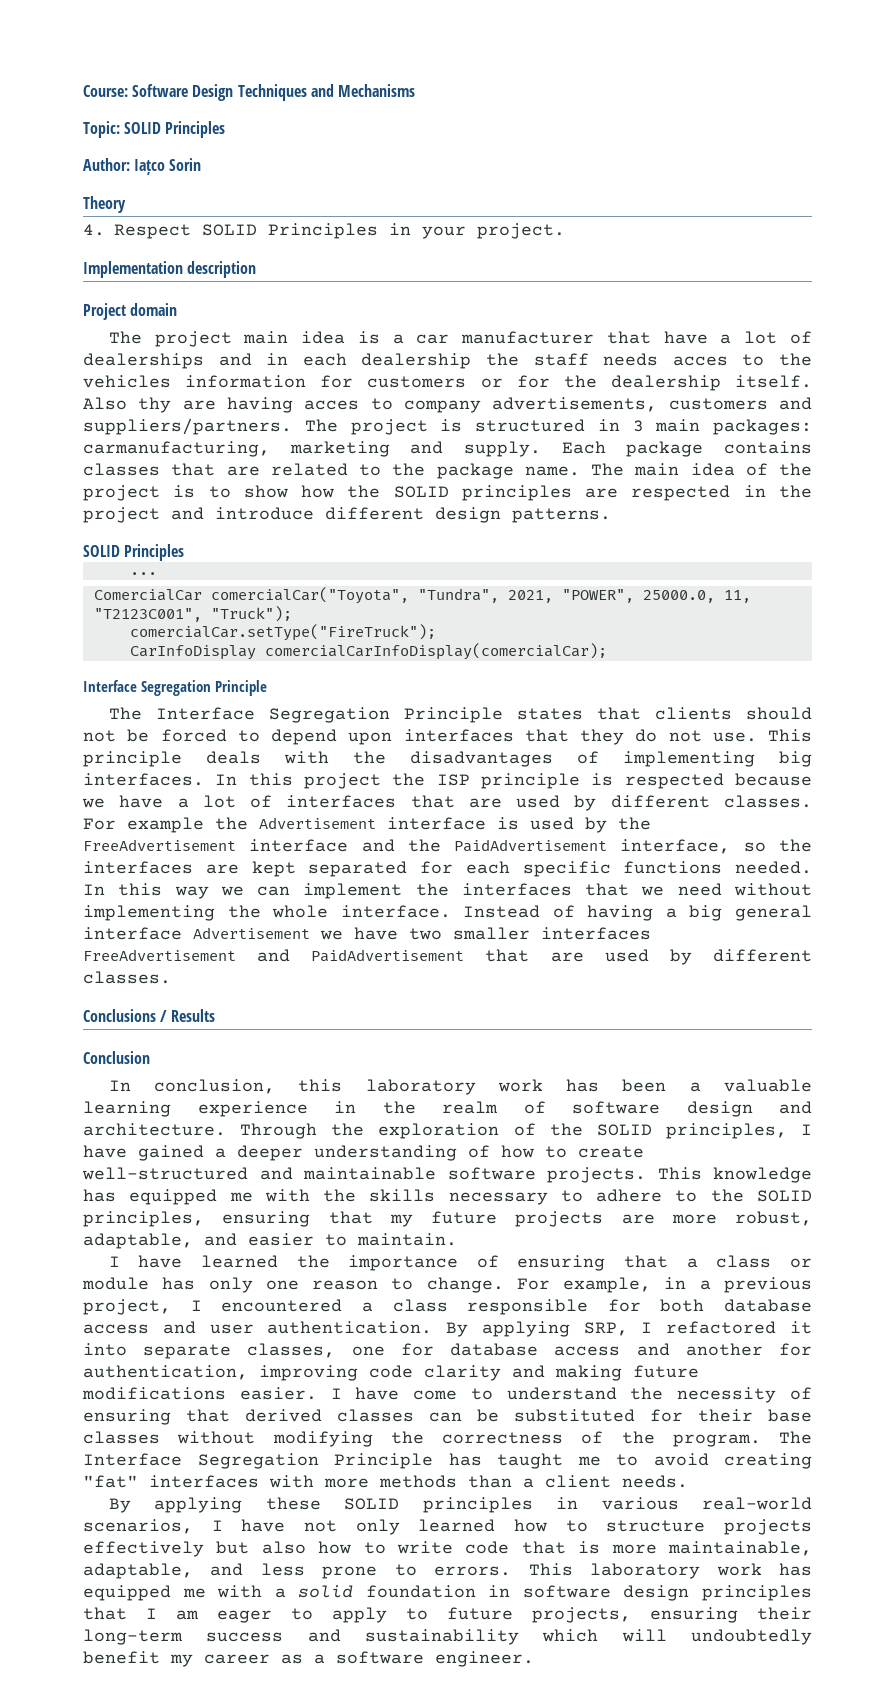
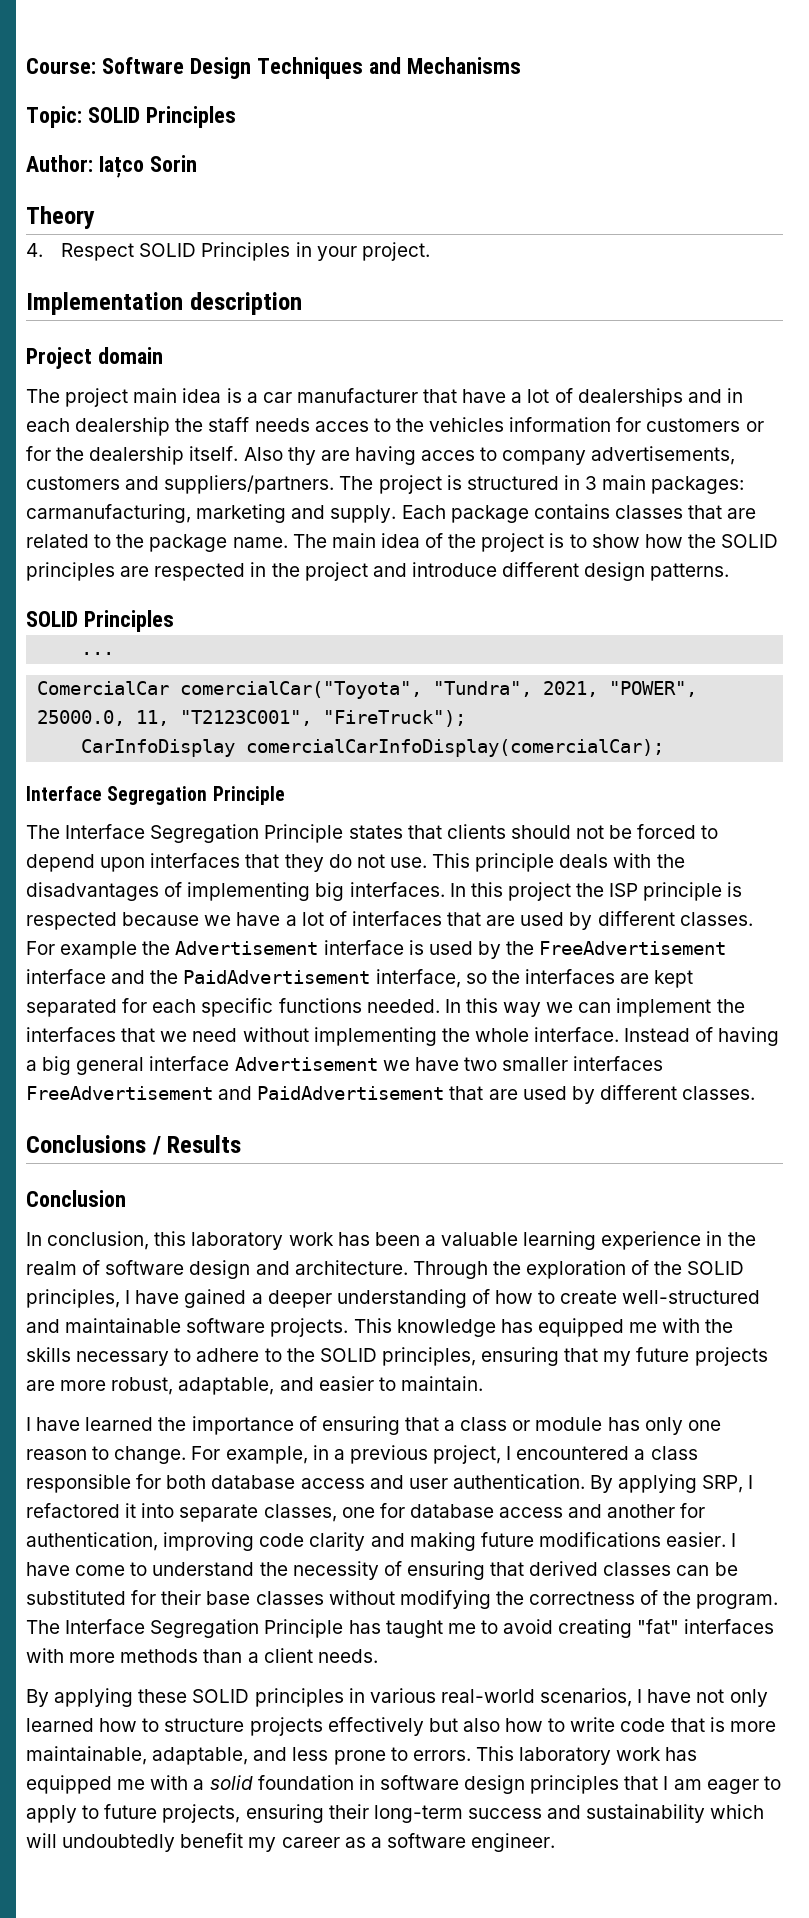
- ComercialCar comercialCar("Toyota", "Tundra", 2021, "POWER", 25000.0, 11, "T2123C001", "Truck");
- comercialCar.setType("FireTruck");
+ ComercialCar comercialCar("Toyota", "Tundra", 2021, "POWER", 25000.0, 11, "T2123C001", "FireTruck");

